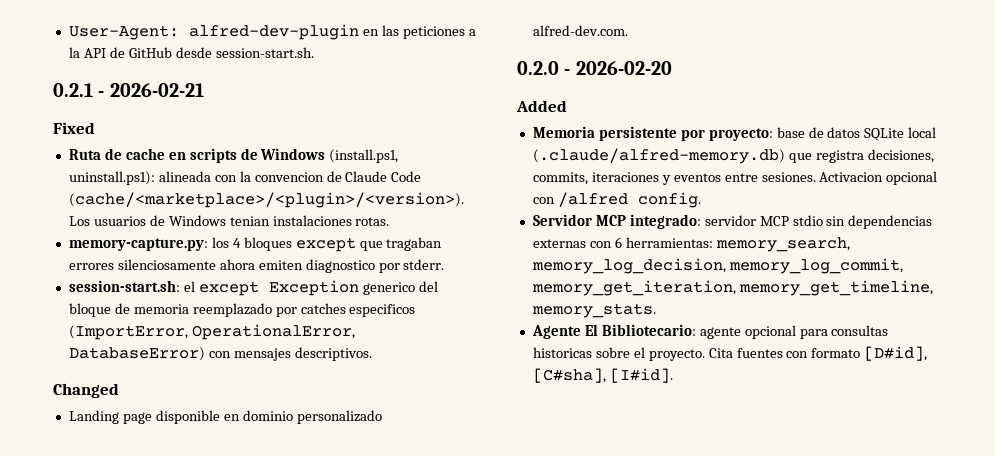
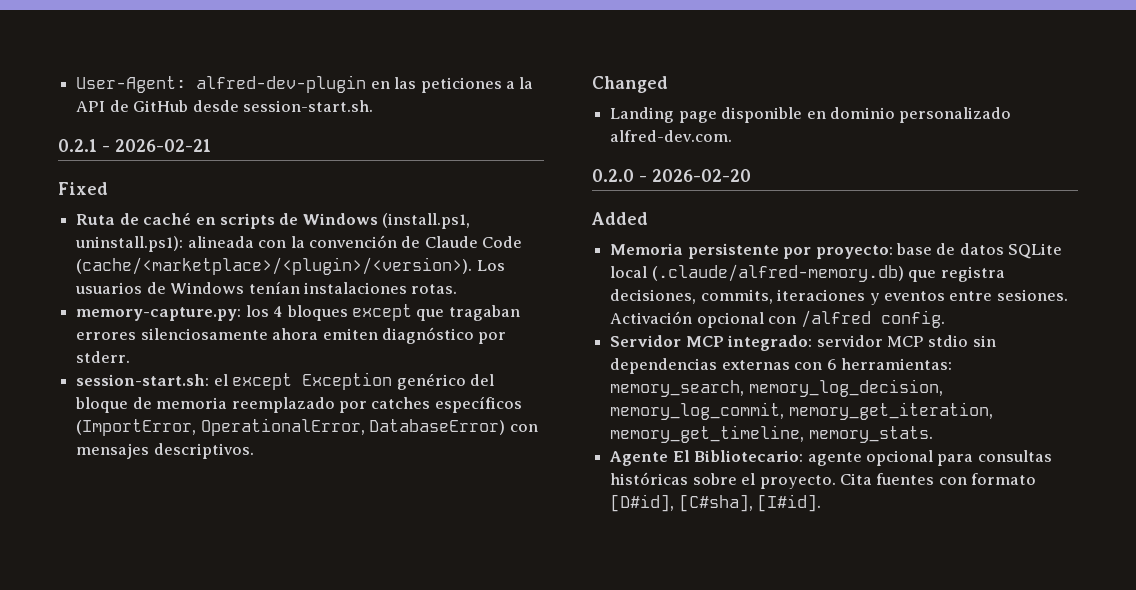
- Ruta de cache en scripts de Windows (install.ps1, uninstall.ps1): alineada con la convencion de Claude Code (cache/<marketplace>/<plugin>/<version>).
+ Ruta de caché en scripts de Windows (install.ps1, uninstall.ps1): alineada con la convención de Claude Code (cache/<marketplace>/<plugin>/<version>).
- Los usuarios de Windows tenian instalaciones rotas.
+ Los usuarios de Windows tenían instalaciones rotas.
- memory-capture.py: los 4 bloques except que tragaban errores silenciosamente ahora emiten diagnostico por stderr.
+ memory-capture.py: los 4 bloques except que tragaban errores silenciosamente ahora emiten diagnóstico por stderr.
- session-start.sh: el except Exception generico del bloque de memoria reemplazado por catches especificos (ImportError, OperationalError, DatabaseError) con mensajes descriptivos.
+ session-start.sh: el except Exception genérico del bloque de memoria reemplazado por catches específicos (ImportError, OperationalError, DatabaseError) con mensajes descriptivos.
- Activacion opcional con /alfred config.
+ Activación opcional con /alfred config.
- Agente El Bibliotecario: agente opcional para consultas historicas sobre el proyecto.
+ Agente El Bibliotecario: agente opcional para consultas históricas sobre el proyecto.

